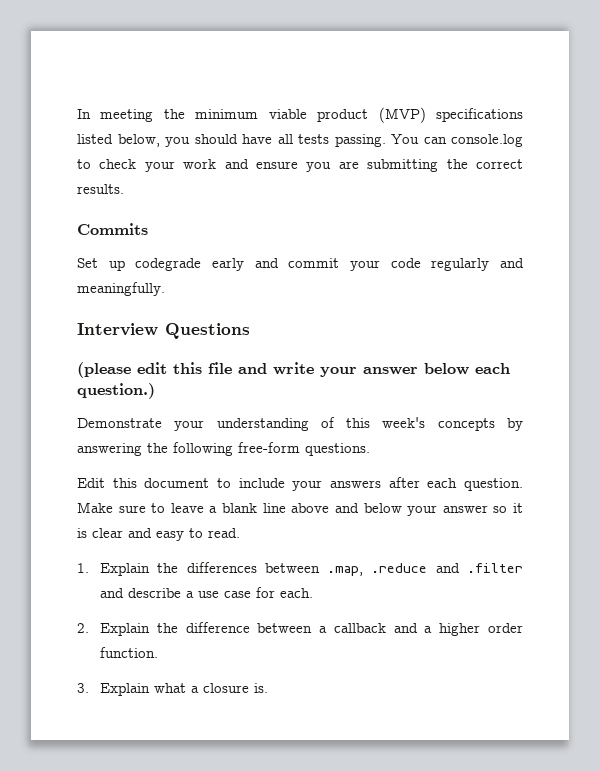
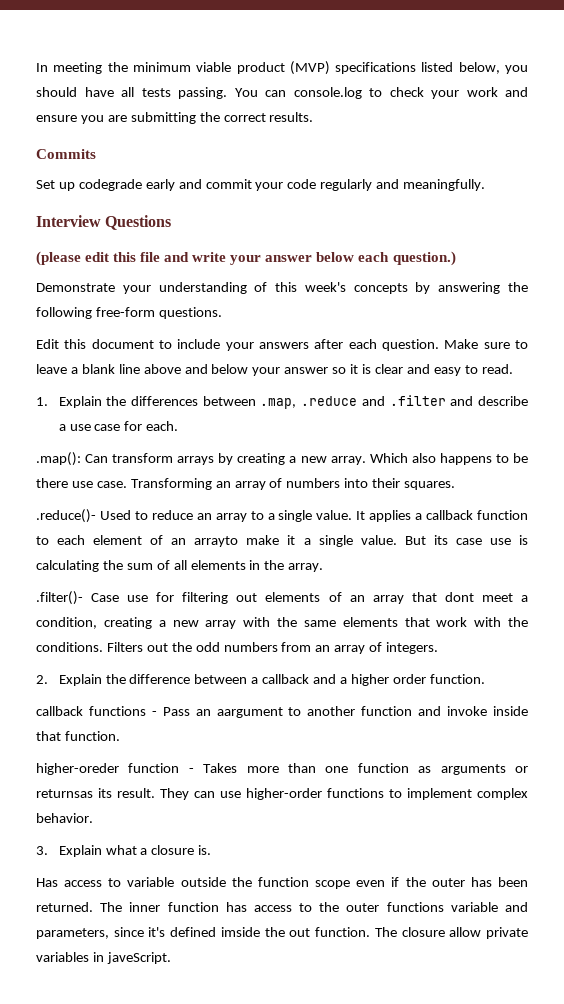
+ .map(): Can transform arrays by creating a new array. Which also happens to be there use case. Transforming an array of numbers into their squares.
+ .reduce()- Used to reduce an array to a single value. It applies a callback function to each element of an arrayto make it a single value. But its case use is calculating the sum of all elements in the array.
+ .filter()- Case use for filtering out elements of an array that dont meet a condition, creating a new array with the same elements that work with the conditions. Filters out the odd numbers from an array of integers.
+ callback functions - Pass an aargument to another function and invoke inside that function.
+ higher-oreder function - Takes more than one function as arguments or returnsas its result. They can use higher-order functions to implement complex behavior.
+ Has access to variable outside the function scope even if the outer has been returned. The inner function has access to the outer functions variable and parameters, since it's defined imside the out function. The closure allow private variables in javeScript.

